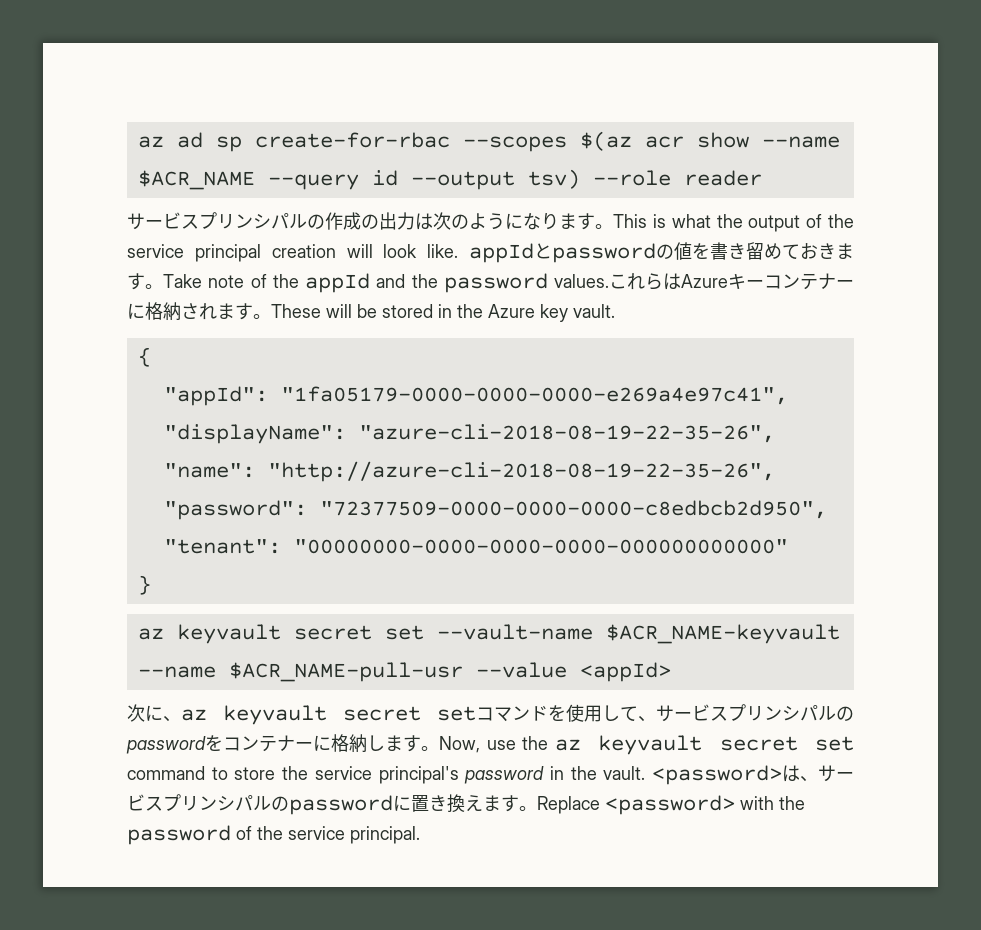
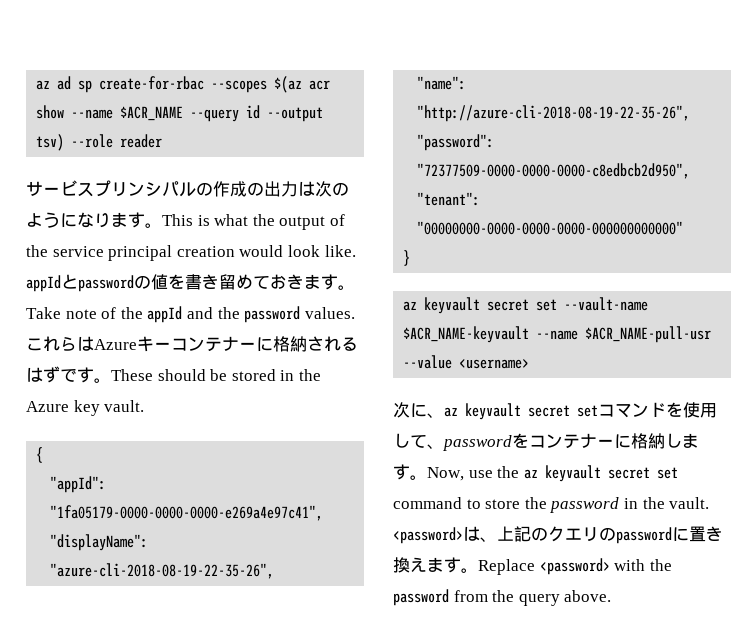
- This is what the output of the service principal creation will look like. appIdとpasswordの値を書き留めておきます。
+ This is what the output of the service principal creation would look like. appIdとpasswordの値を書き留めておきます。
- これらはAzureキーコンテナーに格納されます。
+ これらはAzureキーコンテナーに格納されるはずです。
- These will be stored in the Azure key vault.
+ These should be stored in the Azure key vault.
- az keyvault secret set --vault-name $ACR_NAME-keyvault --name $ACR_NAME-pull-usr --value <appId>
+ az keyvault secret set --vault-name $ACR_NAME-keyvault --name $ACR_NAME-pull-usr --value <username>
- 次に、az keyvault secret setコマンドを使用して、サービスプリンシパルのpasswordをコンテナーに格納します。
+ 次に、az keyvault secret setコマンドを使用して、passwordをコンテナーに格納します。
- Now, use the az keyvault secret set command to store the service principal's password in the vault.
+ Now, use the az keyvault secret set command to store the password in the vault.
- <password>は、サービスプリンシパルのpasswordに置き換えます。
+ <password>は、上記のクエリのpasswordに置き換えます。
- Replace <password> with the password of the service principal.
+ Replace <password> with the password from the query above.

